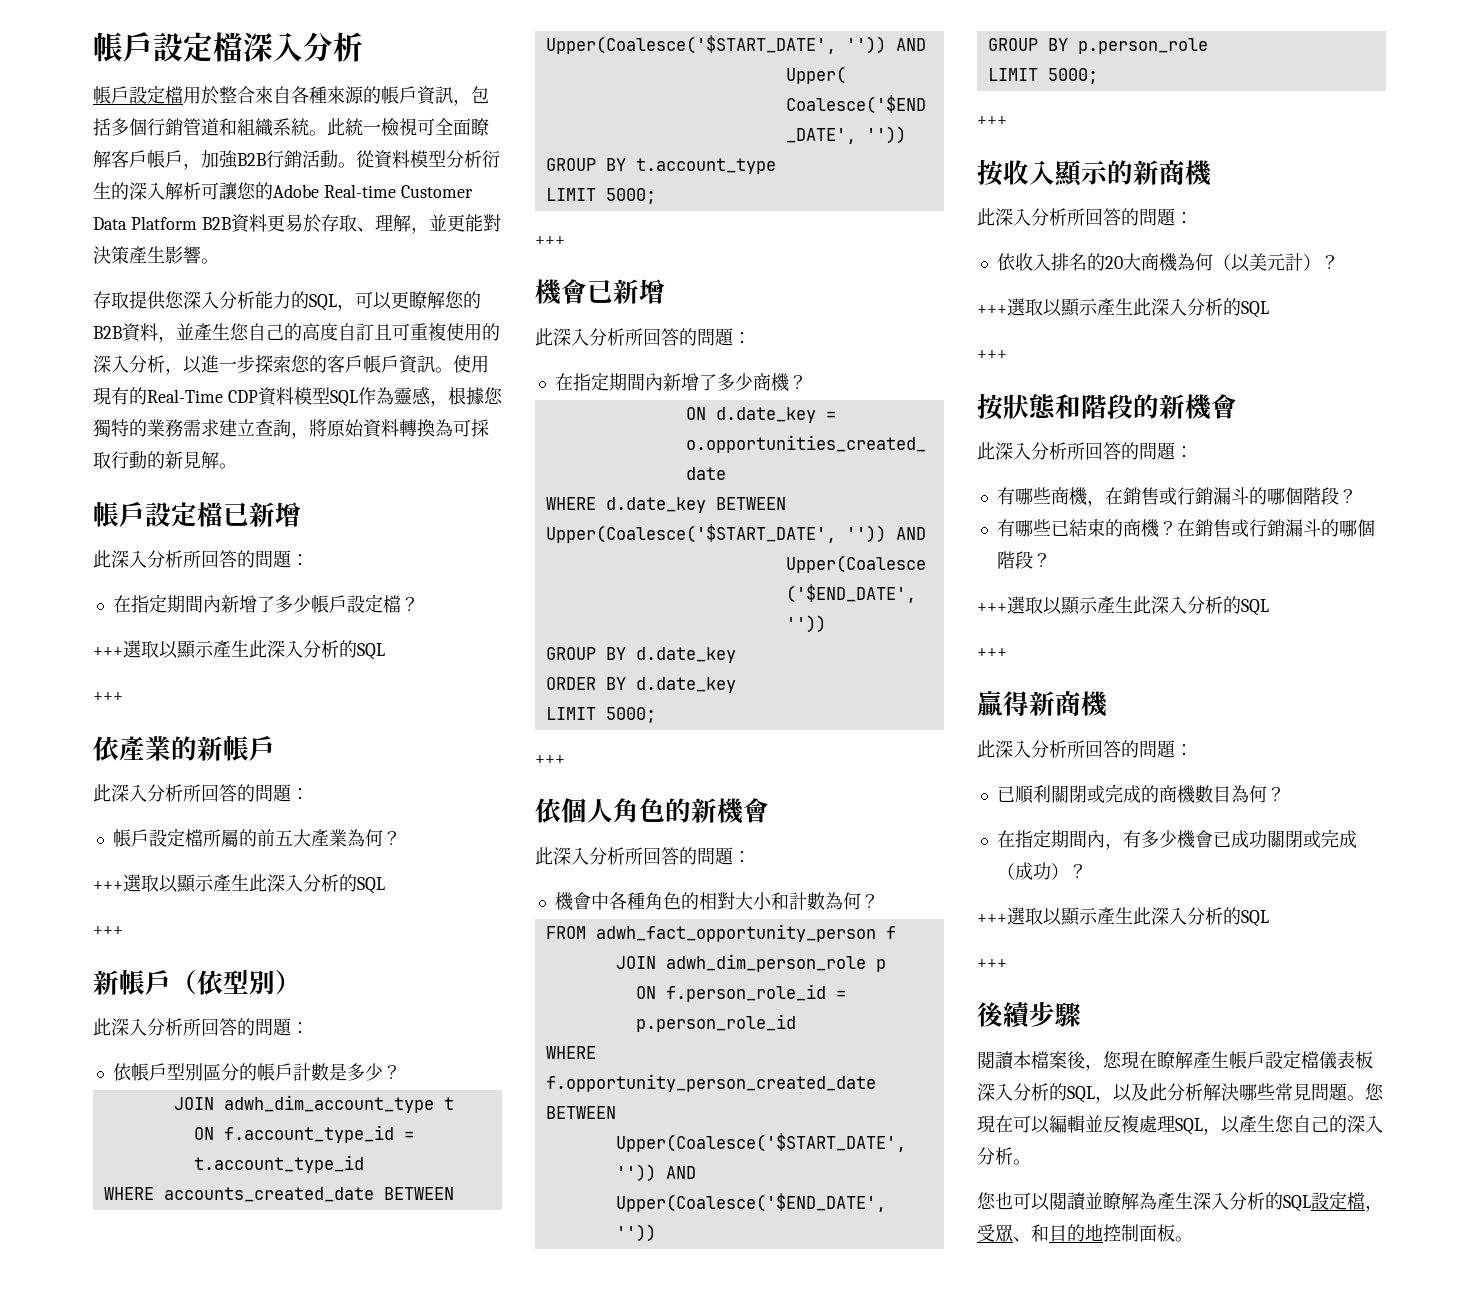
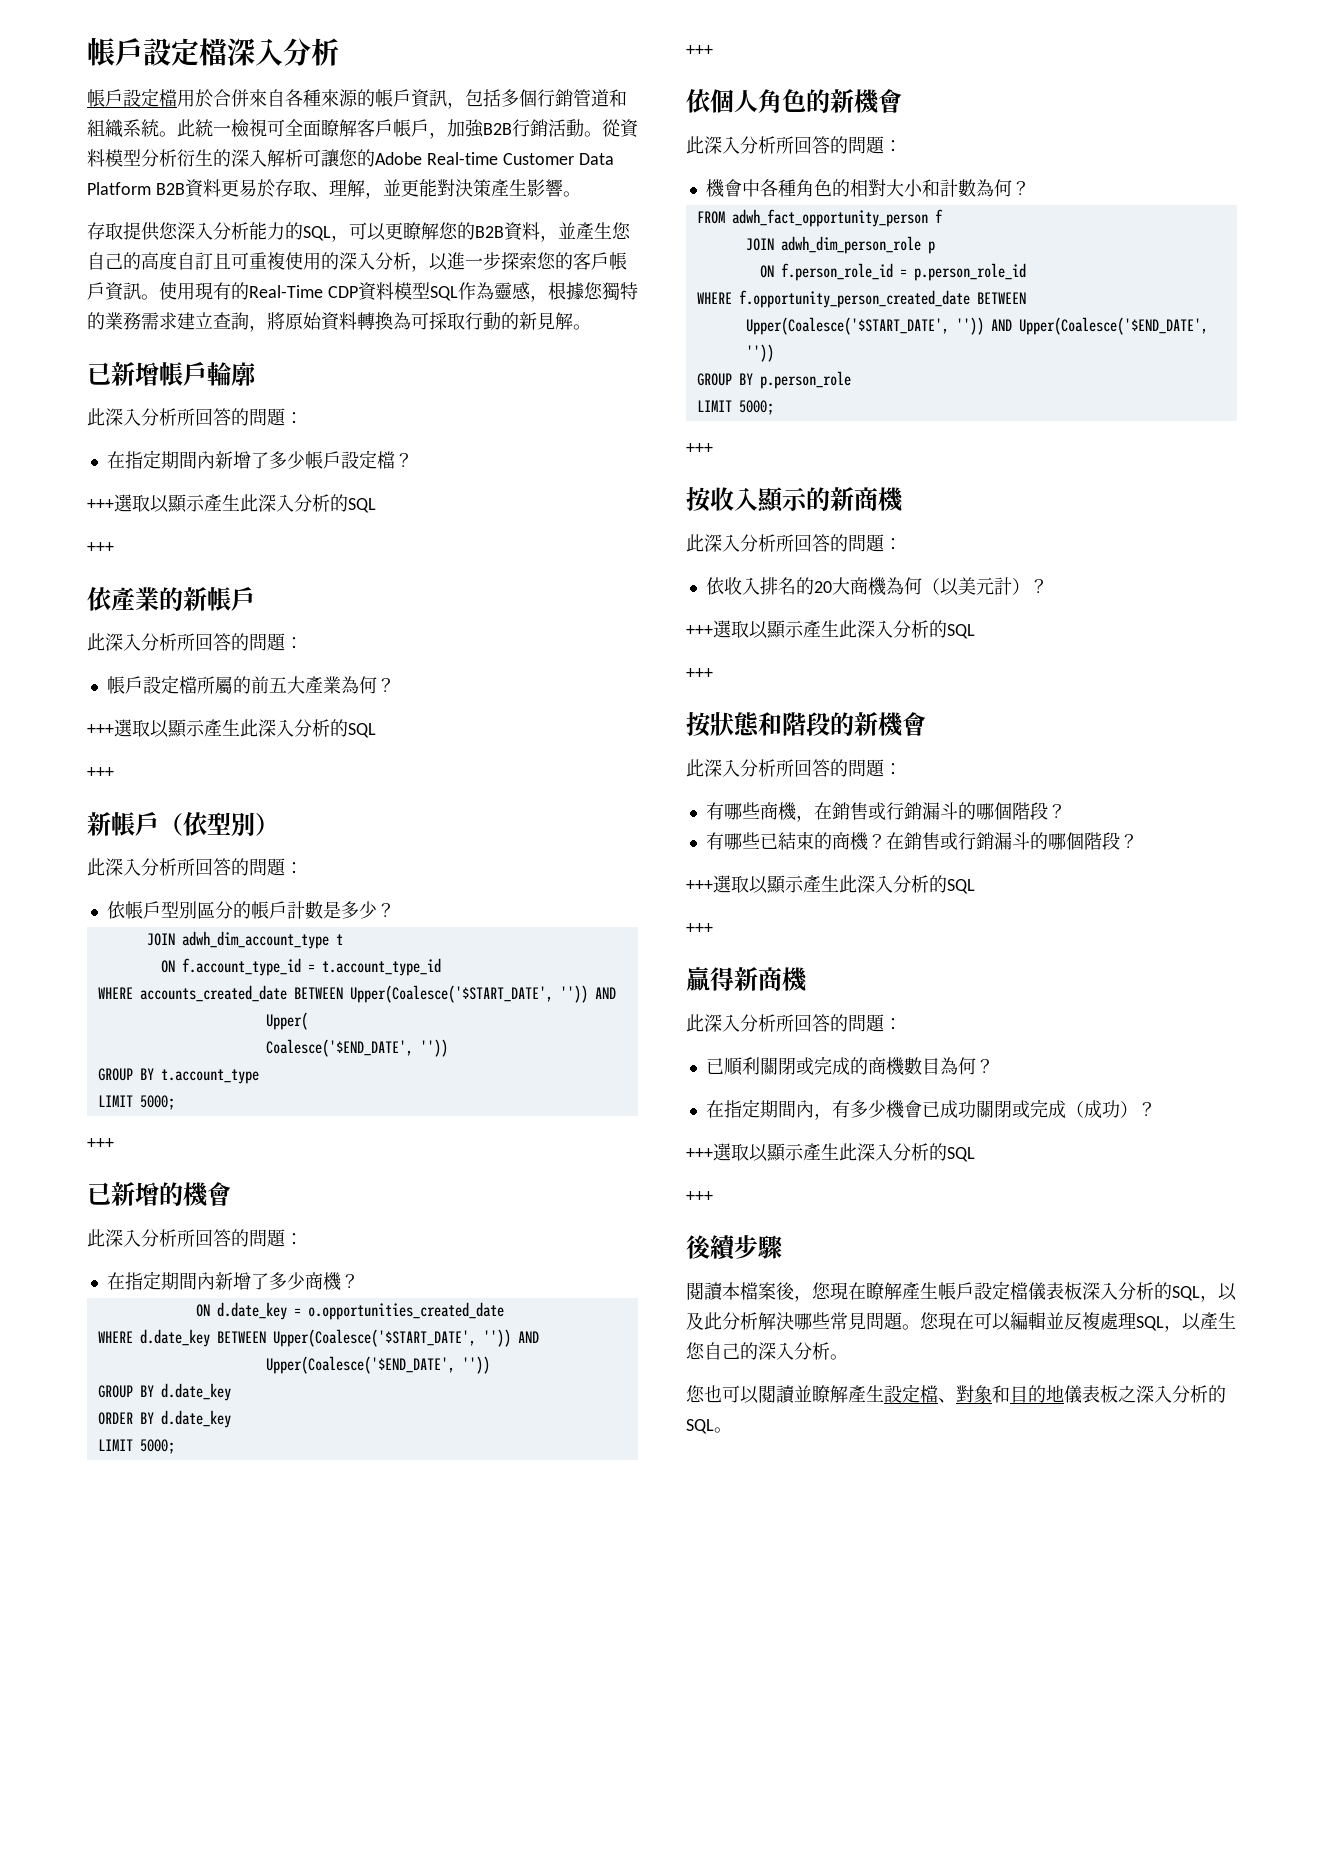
- 帳戶設定檔用於整合來自各種來源的帳戶資訊，包括多個行銷管道和組織系統。
+ 帳戶設定檔用於合併來自各種來源的帳戶資訊，包括多個行銷管道和組織系統。
- 帳戶設定檔已新增
+ 已新增帳戶輪廓
- 機會已新增
+ 已新增的機會
- 您也可以閱讀並瞭解為產生深入分析的SQL設定檔，受眾、和目的地控制面板。
+ 您也可以閱讀並瞭解產生設定檔、對象和目的地儀表板之深入分析的SQL。

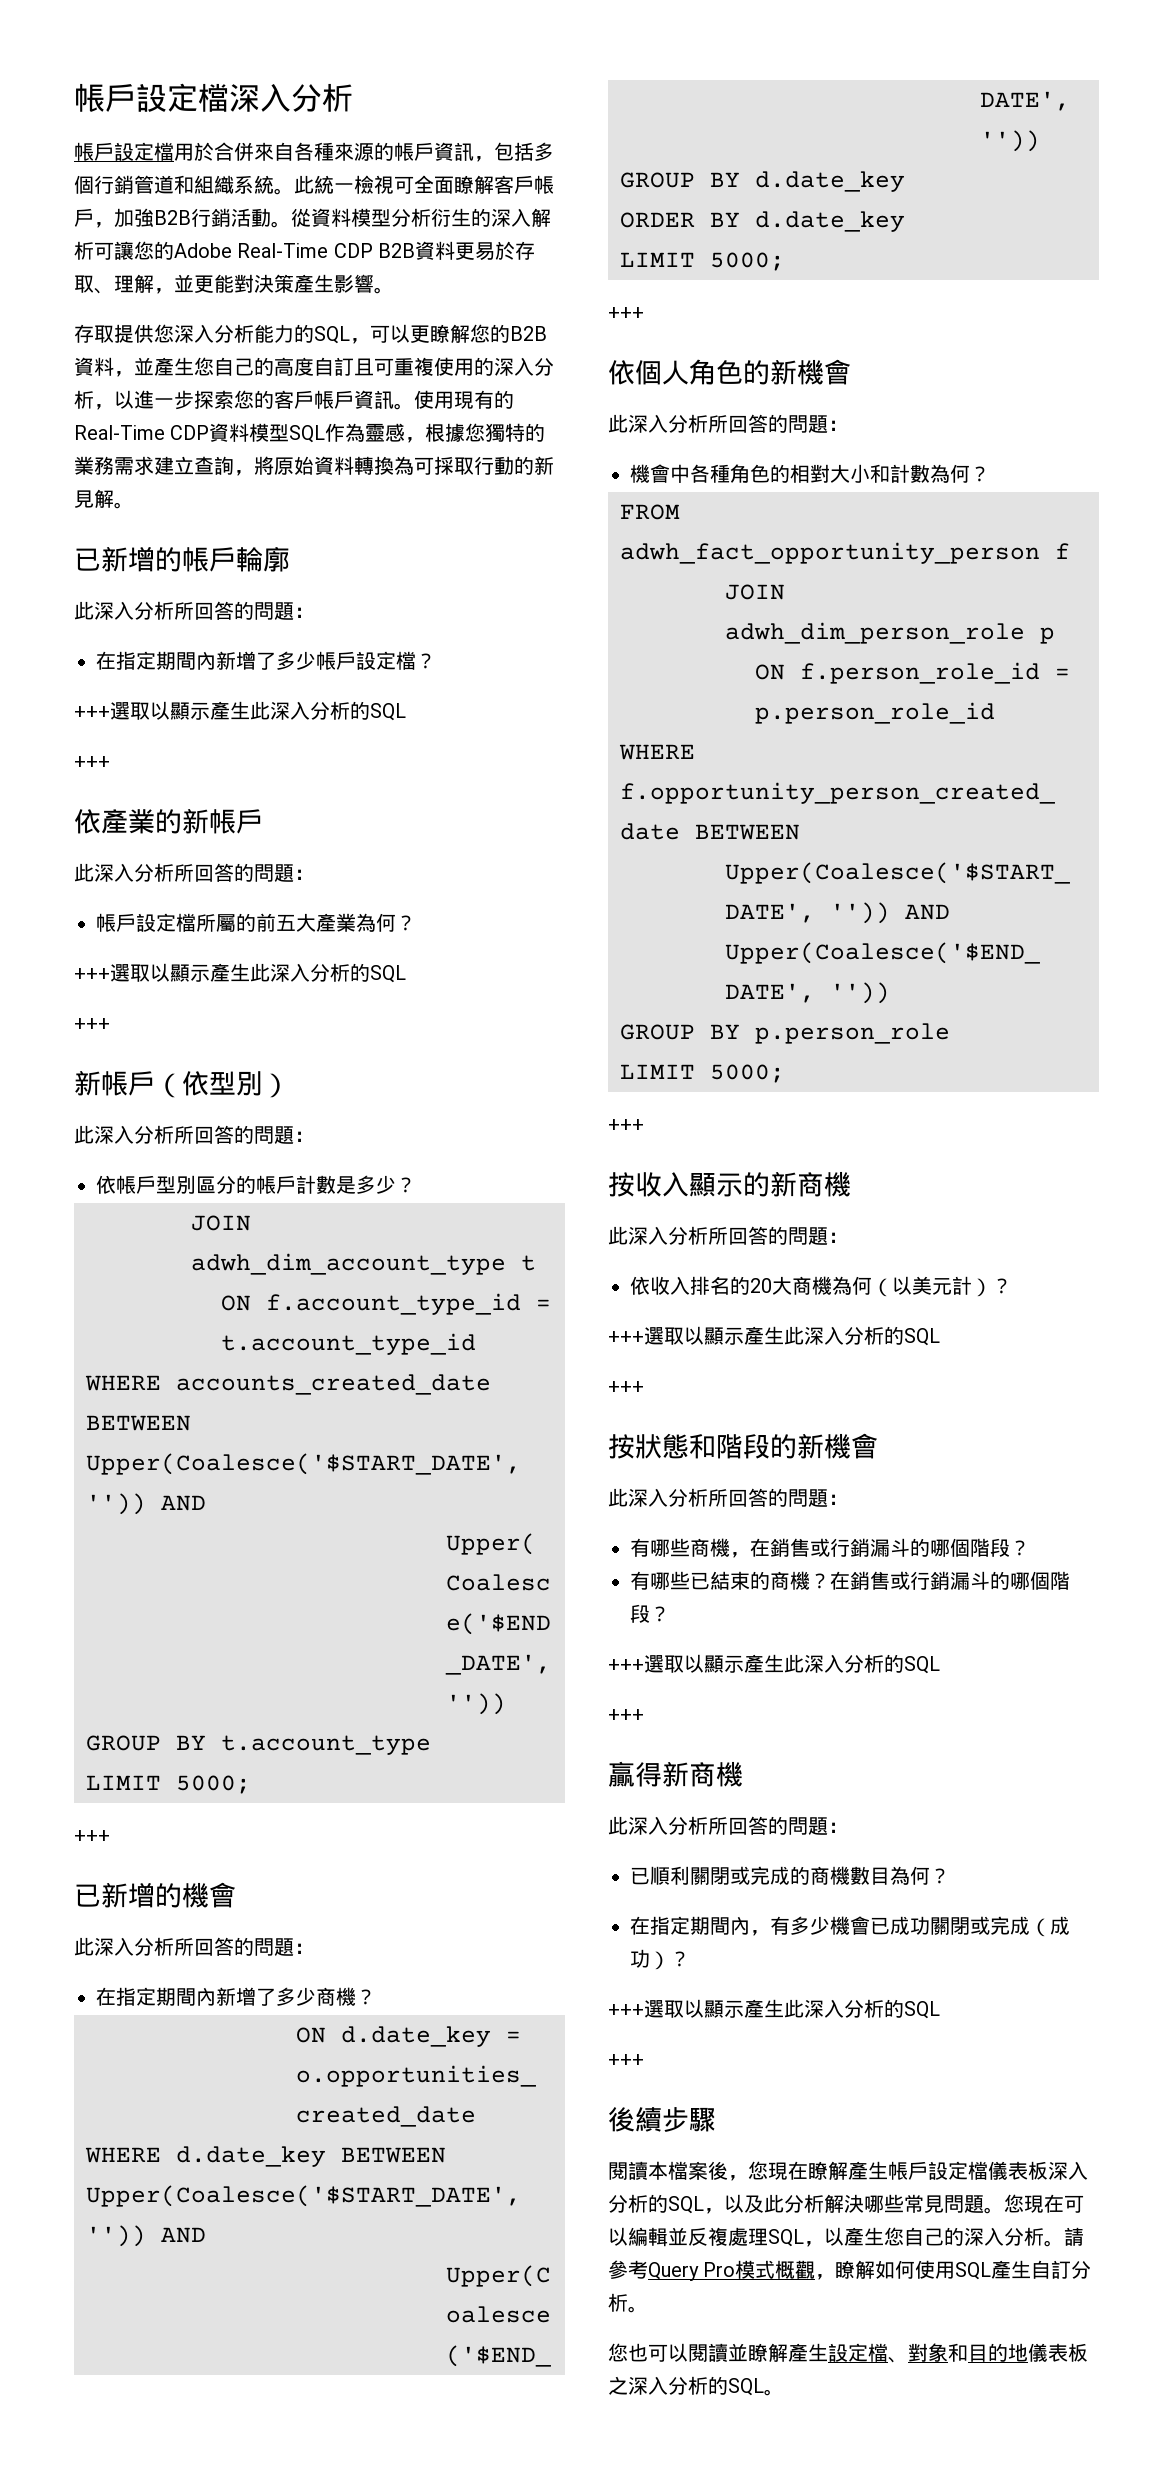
- 從資料模型分析衍生的深入解析可讓您的Adobe Real-time Customer Data Platform B2B資料更易於存取、理解，並更能對決策產生影響。
+ 從資料模型分析衍生的深入解析可讓您的Adobe Real-Time CDP B2B資料更易於存取、理解，並更能對決策產生影響。
- 已新增帳戶輪廓
+ 已新增的帳戶輪廓
+ 請參考Query Pro模式概觀，瞭解如何使用SQL產生自訂分析。

